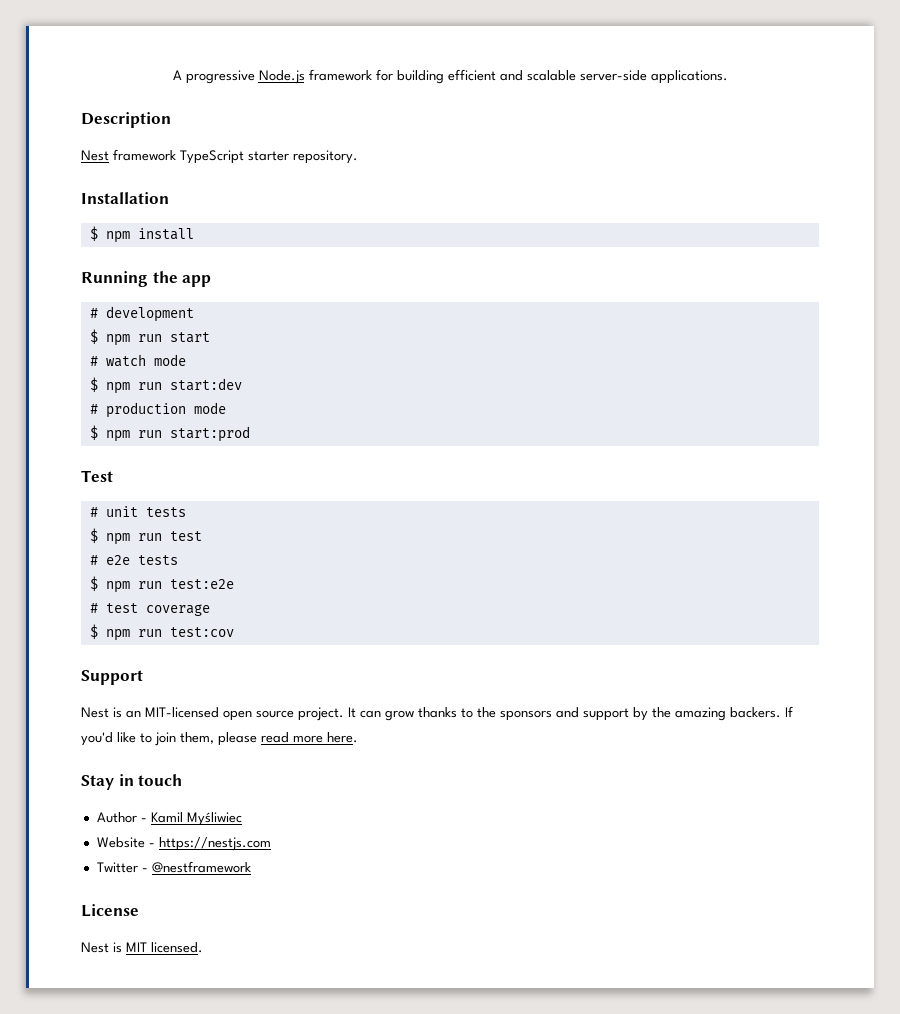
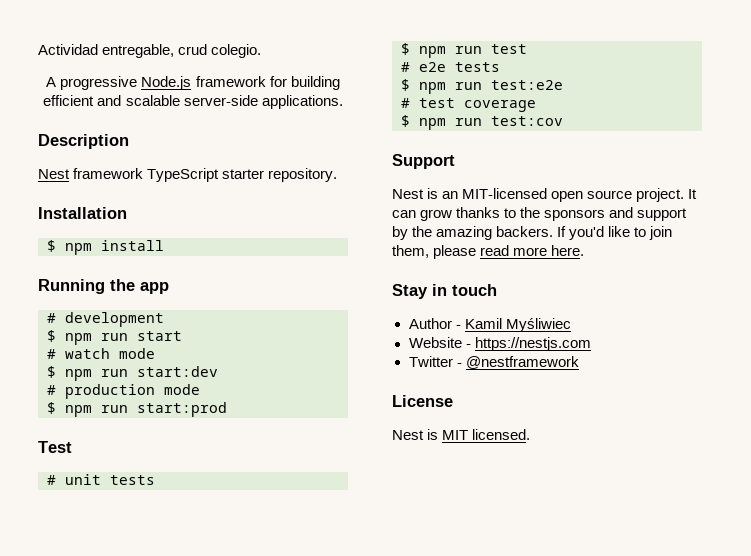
+ Actividad entregable, crud colegio.

